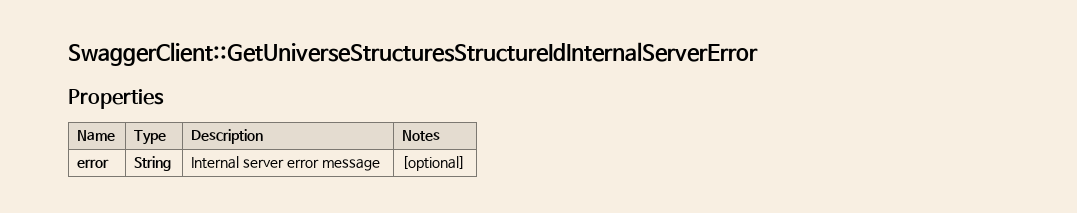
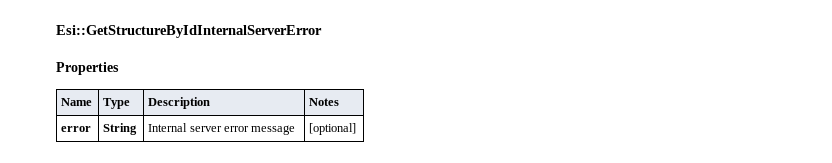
- SwaggerClient::GetUniverseStructuresStructureIdInternalServerError
+ Esi::GetStructureByIdInternalServerError

